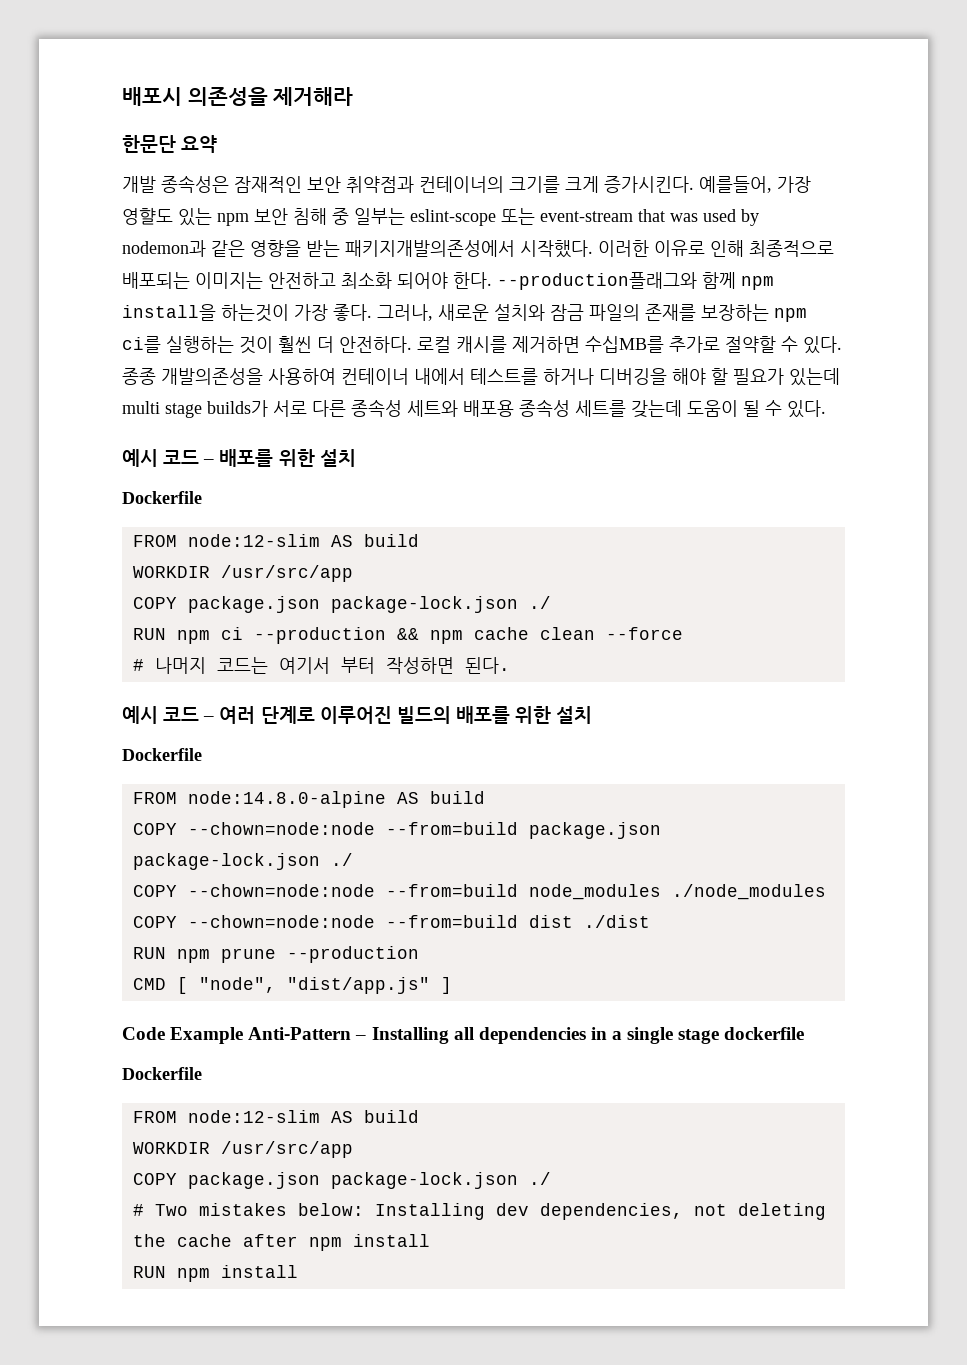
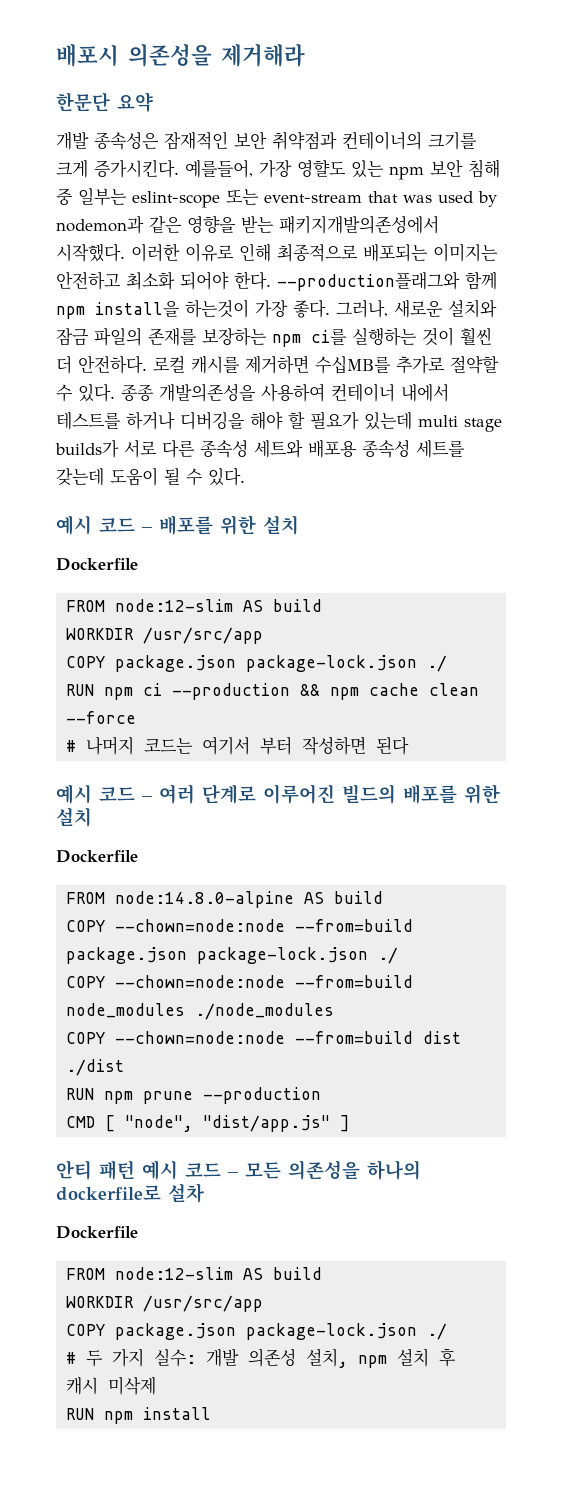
- # 나머지 코드는 여기서 부터 작성하면 된다.
+ # 나머지 코드는 여기서 부터 작성하면 된다
- Code Example Anti-Pattern – Installing all dependencies in a single stage dockerfile
+ 안티 패턴 예시 코드 – 모든 의존성을 하나의 dockerfile로 설차
- # Two mistakes below: Installing dev dependencies, not deleting the cache after npm install
+ # 두 가지 실수: 개발 의존성 설치, npm 설치 후 캐시 미삭제

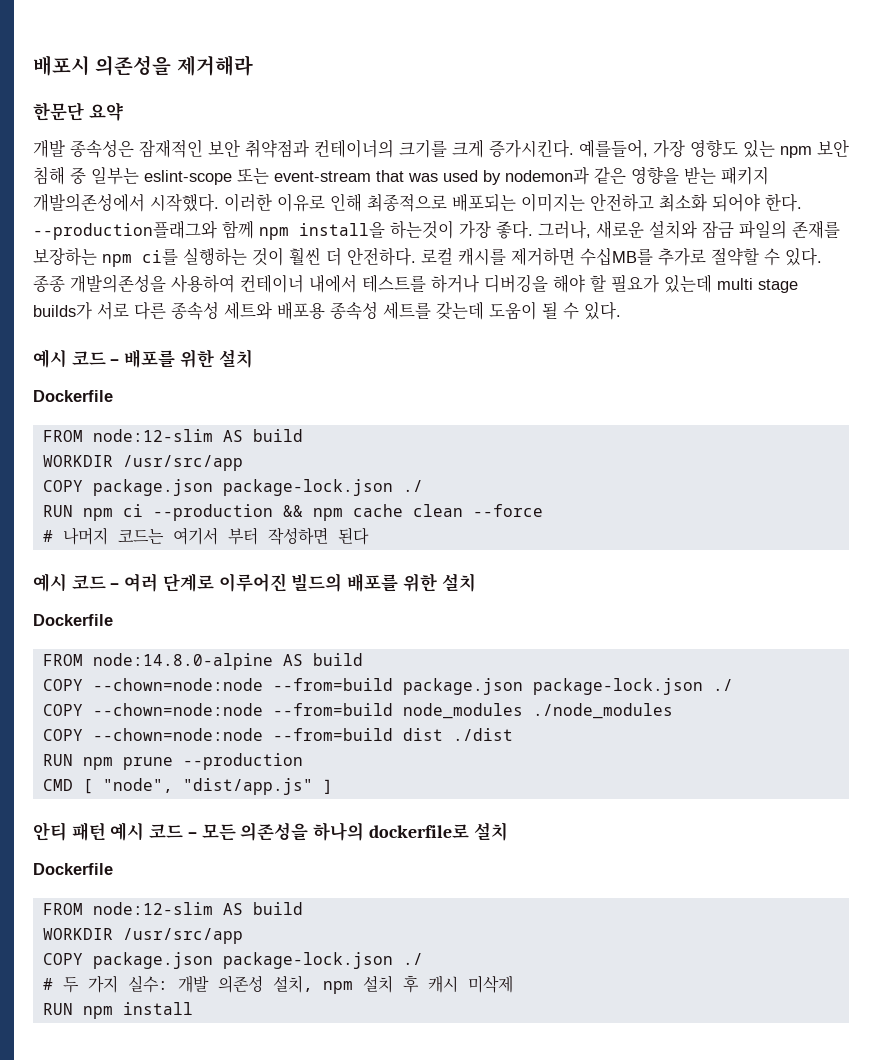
- 예를들어, 가장 영햘도 있는 npm 보안 침해 중 일부는 eslint-scope 또는 event-stream that was used by nodemon과 같은 영향을 받는 패키지개발의존성에서 시작했다.
+ 예를들어, 가장 영향도 있는 npm 보안 침해 중 일부는 eslint-scope 또는 event-stream that was used by nodemon과 같은 영향을 받는 패키지 개발의존성에서 시작했다.
- 안티 패턴 예시 코드 – 모든 의존성을 하나의 dockerfile로 설차
+ 안티 패턴 예시 코드 – 모든 의존성을 하나의 dockerfile로 설치

